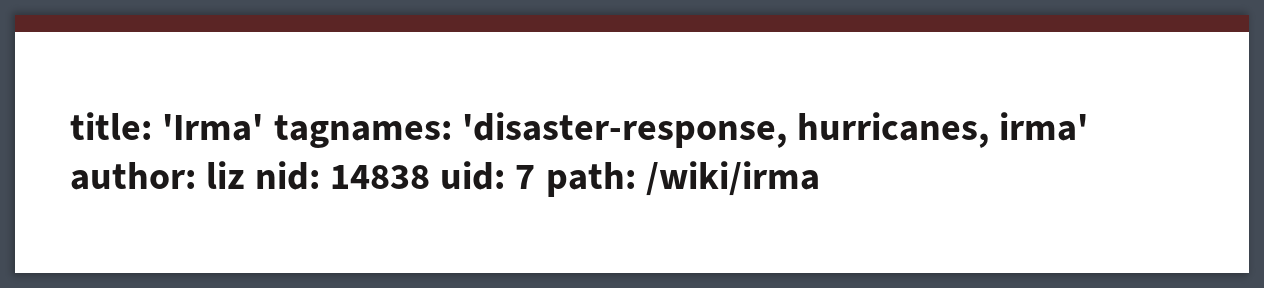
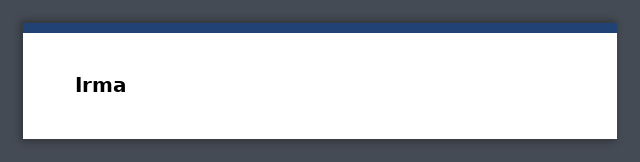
- title: 'Irma' tagnames: 'disaster-response, hurricanes, irma' author: liz nid: 14838 uid: 7 path: /wiki/irma
+ Irma

